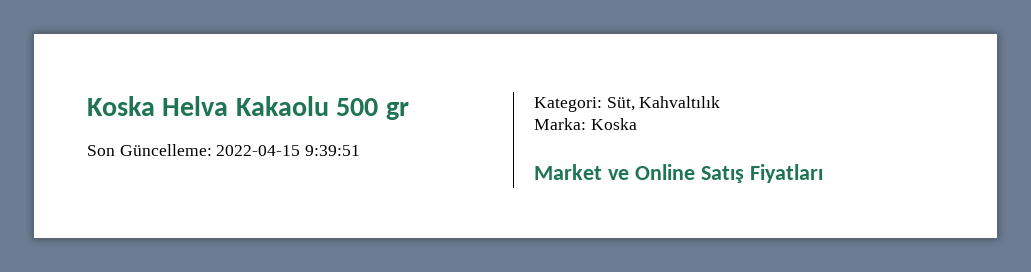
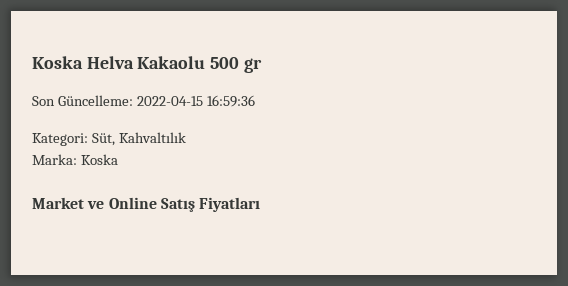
- Son Güncelleme: 2022-04-15 9:39:51
+ Son Güncelleme: 2022-04-15 16:59:36

